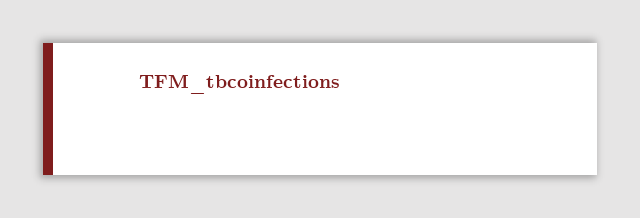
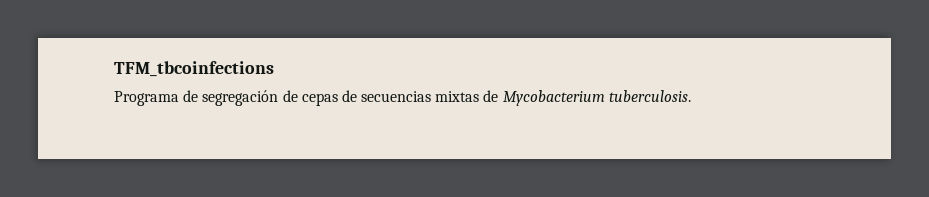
+ Programa de segregación de cepas de secuencias mixtas de Mycobacterium tuberculosis.

